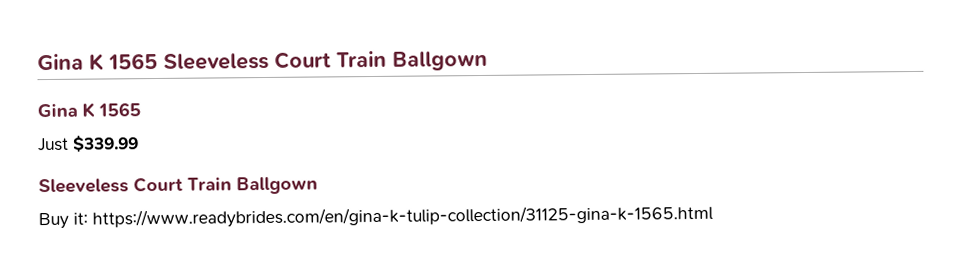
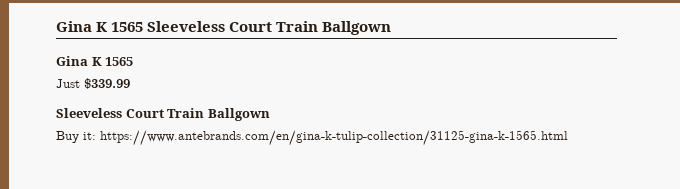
- Buy it: https://www.readybrides.com/en/gina-k-tulip-collection/31125-gina-k-1565.html
+ Buy it: https://www.antebrands.com/en/gina-k-tulip-collection/31125-gina-k-1565.html

